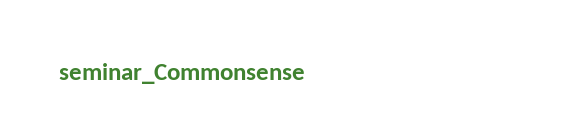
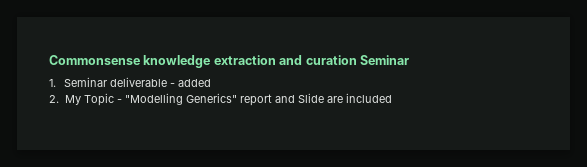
- seminar_Commonsense
+ Commonsense knowledge extraction and curation Seminar
+ 1. Seminar deliverable - added
+ 2. My Topic - "Modelling Generics" report and Slide are included

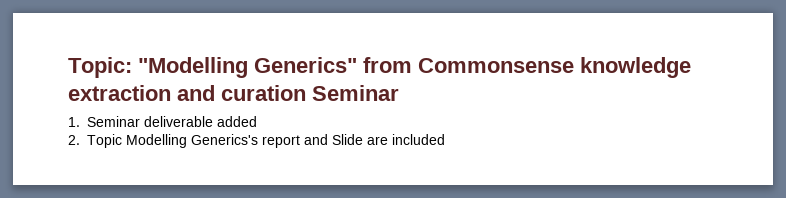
- Commonsense knowledge extraction and curation Seminar
+ Topic: "Modelling Generics" from Commonsense knowledge extraction and curation Seminar
- 1. Seminar deliverable - added
+ 1. Seminar deliverable added
- 2. My Topic - "Modelling Generics" report and Slide are included
+ 2. Topic Modelling Generics's report and Slide are included

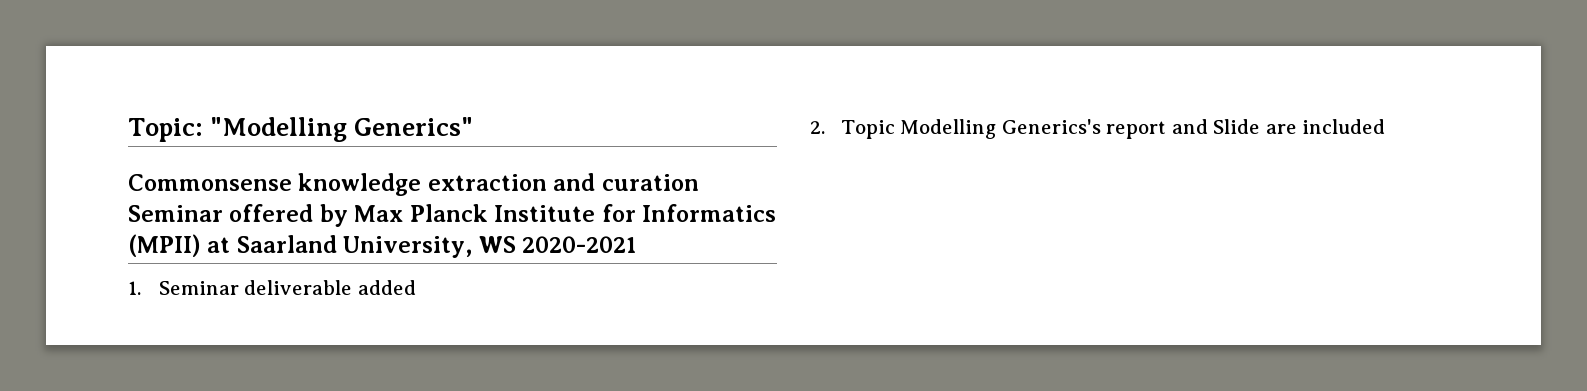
- Topic: "Modelling Generics" from Commonsense knowledge extraction and curation Seminar
+ Topic: "Modelling Generics"
+ Commonsense knowledge extraction and curation Seminar offered by Max Planck Institute for Informatics (MPII) at Saarland University, WS 2020-2021

